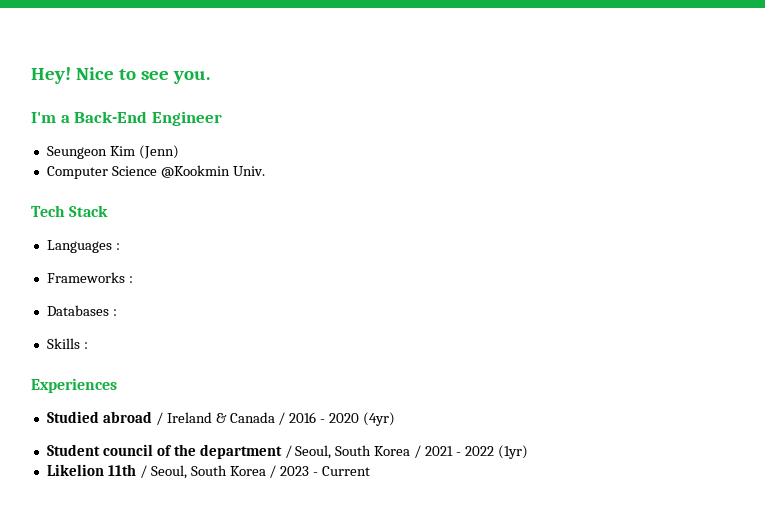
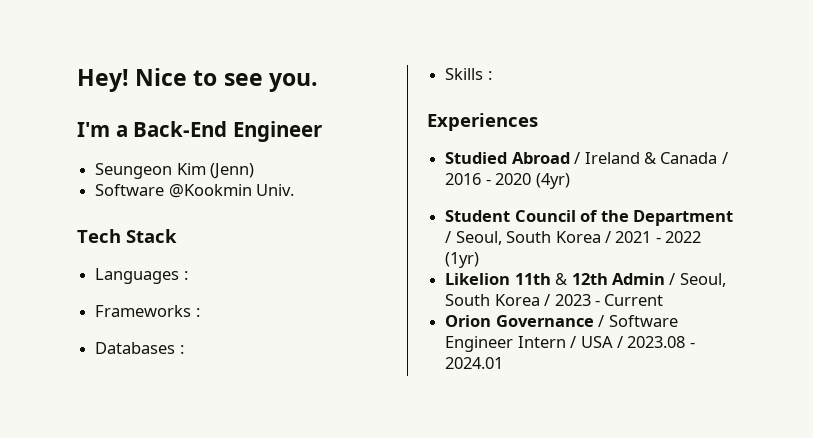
- Computer Science @Kookmin Univ.
+ Software @Kookmin Univ.
- Studied abroad / Ireland & Canada / 2016 - 2020 (4yr)
+ Studied Abroad / Ireland & Canada / 2016 - 2020 (4yr)
- Student council of the department / Seoul, South Korea / 2021 - 2022 (1yr)
+ Student Council of the Department / Seoul, South Korea / 2021 - 2022 (1yr)
- Likelion 11th / Seoul, South Korea / 2023 - Current
+ Likelion 11th & 12th Admin / Seoul, South Korea / 2023 - Current
+ Orion Governance / Software Engineer Intern / USA / 2023.08 - 2024.01

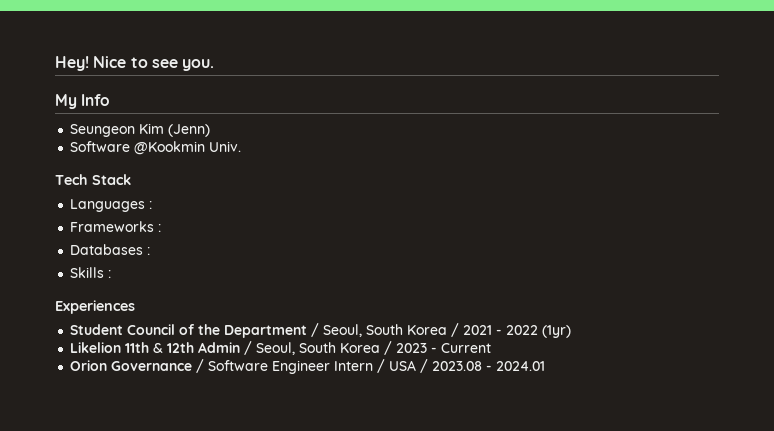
- I'm a Back-End Engineer
+ My Info
- Studied Abroad / Ireland & Canada / 2016 - 2020 (4yr)

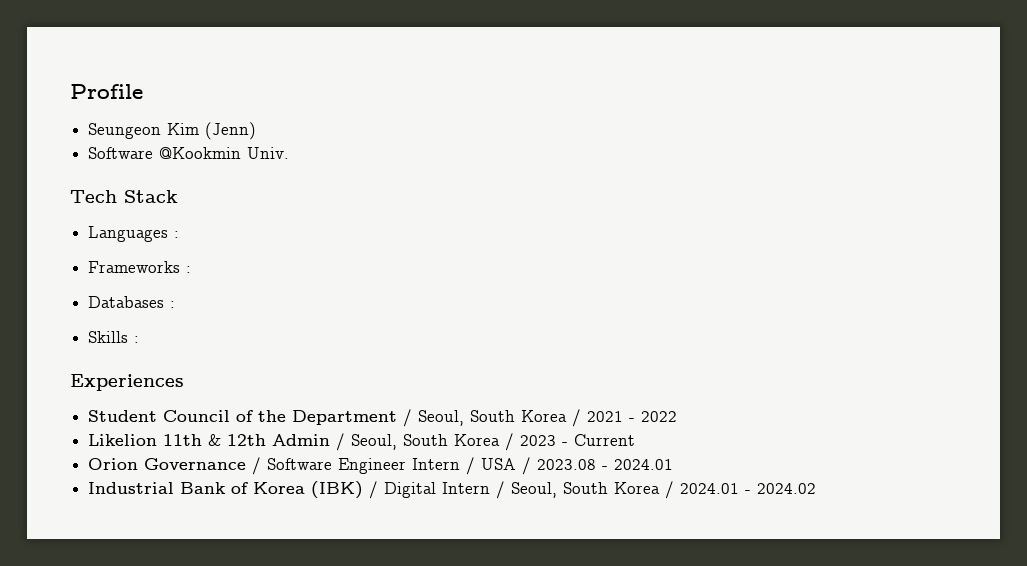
- Hey! Nice to see you.
- My Info
+ Profile
- Student Council of the Department / Seoul, South Korea / 2021 - 2022 (1yr)
+ Student Council of the Department / Seoul, South Korea / 2021 - 2022
+ Industrial Bank of Korea (IBK) / Digital Intern / Seoul, South Korea / 2024.01 - 2024.02

